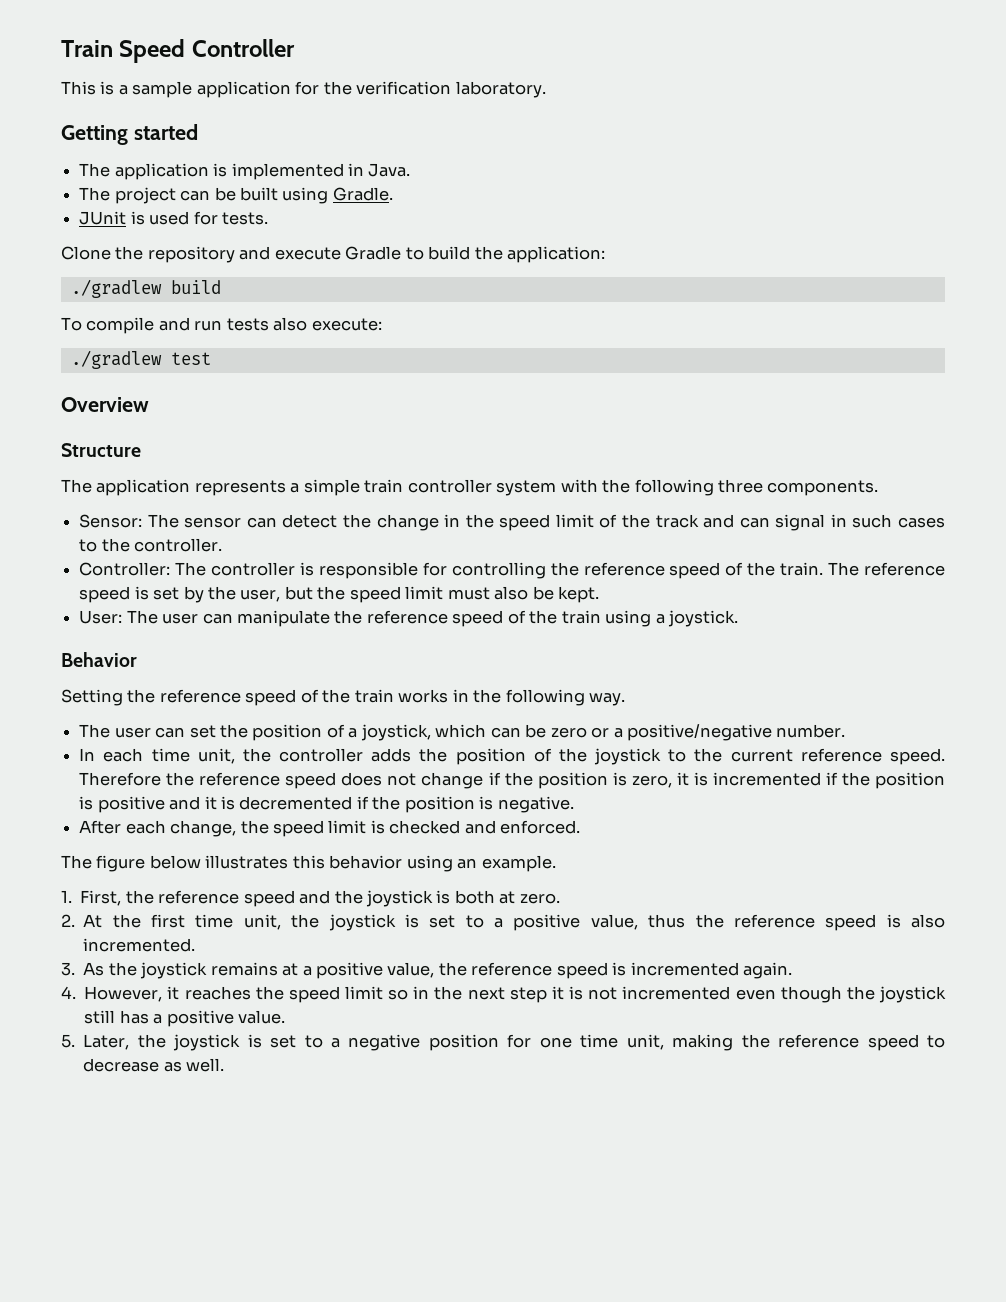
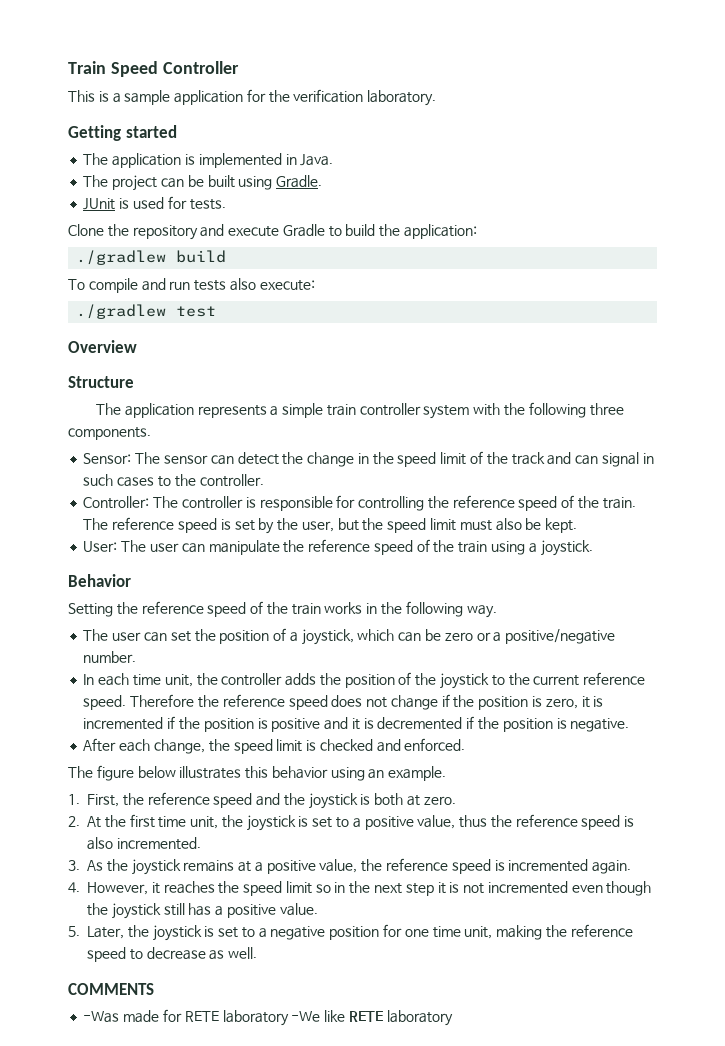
+ COMMENTS
+ -Was made for RETE laboratory -We like RETE laboratory

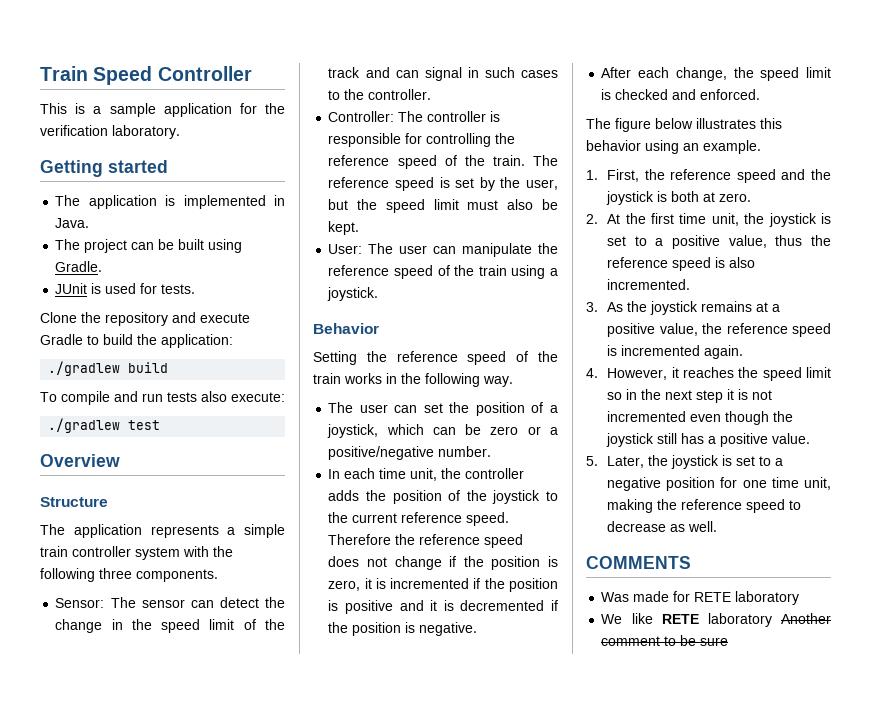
- -Was made for RETE laboratory -We like RETE laboratory
+ Was made for RETE laboratory
+ We like RETE laboratory Another comment to be sure

